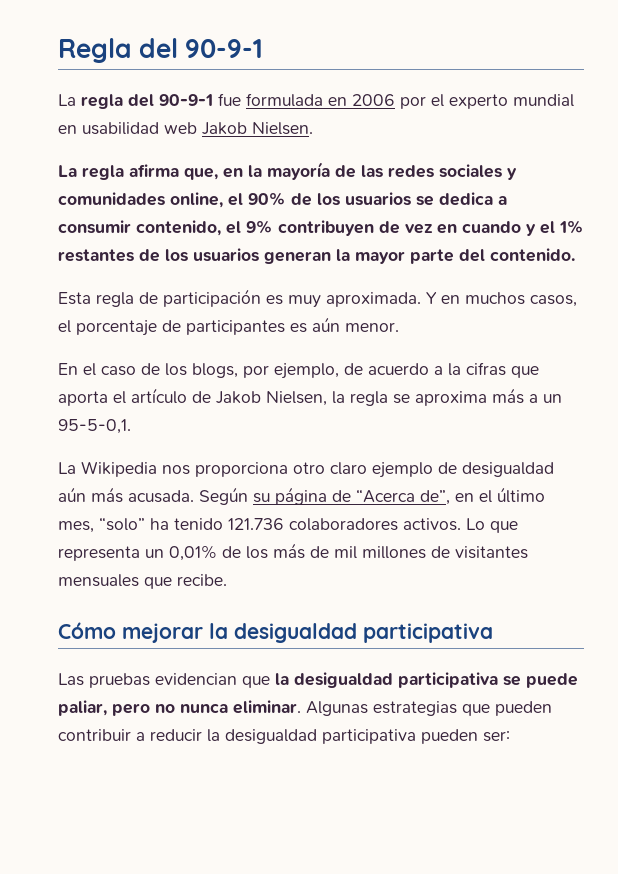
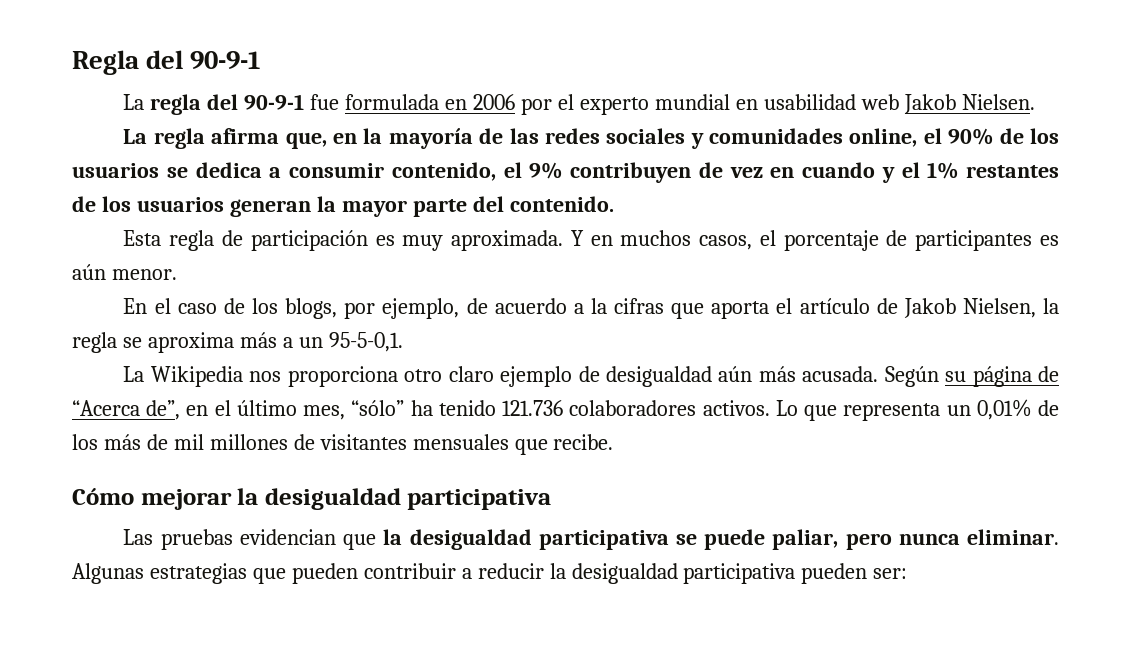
- Según su página de “Acerca de”, en el último mes, “solo” ha tenido 121.736 colaboradores activos.
+ Según su página de “Acerca de”, en el último mes, “sólo” ha tenido 121.736 colaboradores activos.
- Las pruebas evidencian que la desigualdad participativa se puede paliar, pero no nunca eliminar.
+ Las pruebas evidencian que la desigualdad participativa se puede paliar, pero nunca eliminar.

